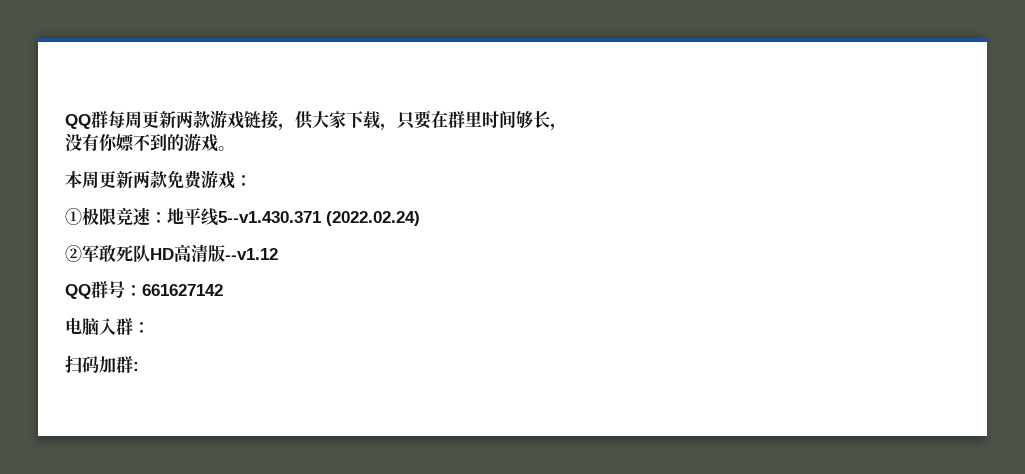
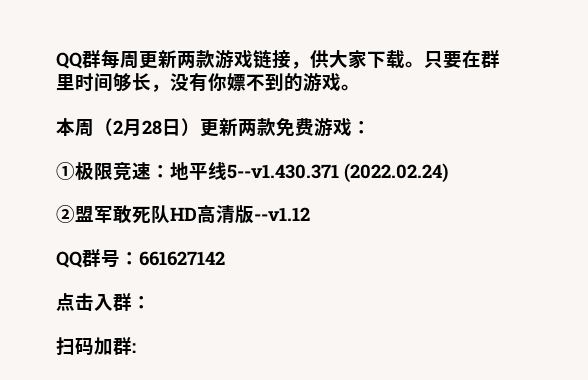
- QQ群每周更新两款游戏链接，供大家下载，只要在群里时间够长，
- 没有你嫖不到的游戏。
+ QQ群每周更新两款游戏链接，供大家下载。只要在群里时间够长，没有你嫖不到的游戏。
- 本周更新两款免费游戏：
+ 本周（2月28日）更新两款免费游戏：
- ②军敢死队HD高清版--v1.12
+ ②盟军敢死队HD高清版--v1.12
- 电脑入群：
+ 点击入群：

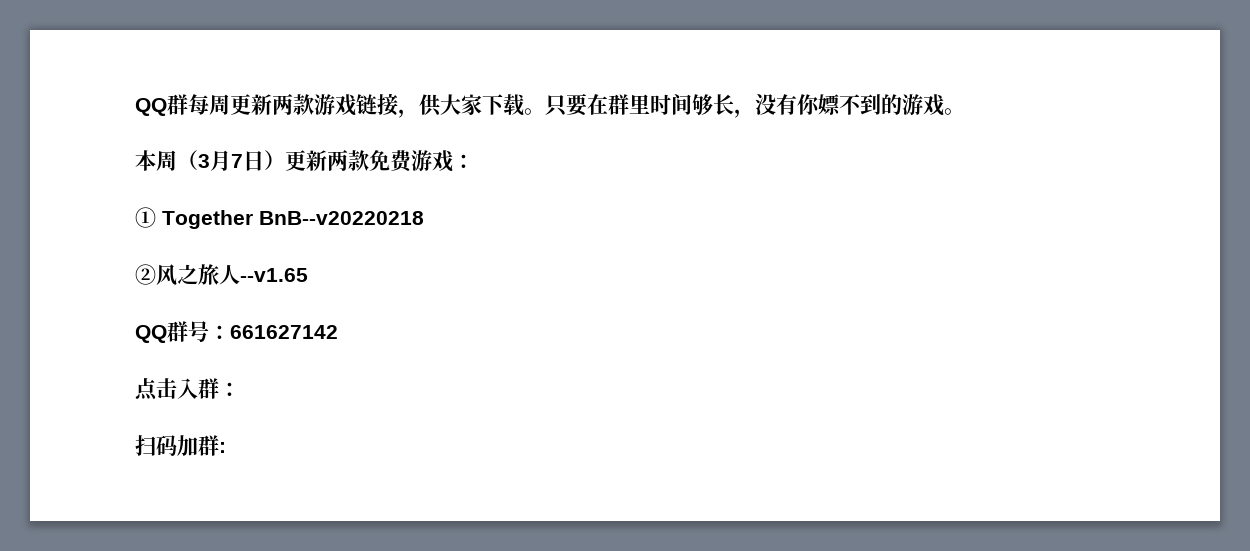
- 本周（2月28日）更新两款免费游戏：
+ 本周（3月7日）更新两款免费游戏：
- ①极限竞速：地平线5--v1.430.371 (2022.02.24)
- ②盟军敢死队HD高清版--v1.12
+ ① Together BnB--v20220218
+ ②风之旅人--v1.65

